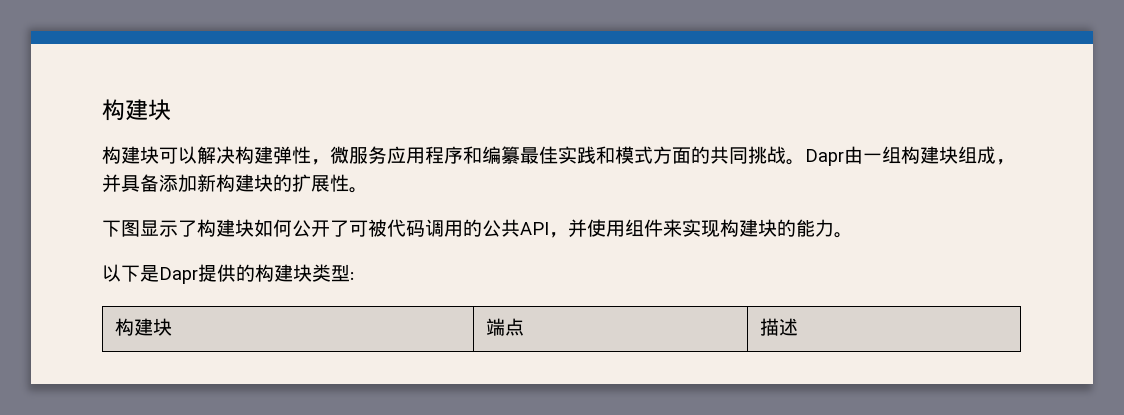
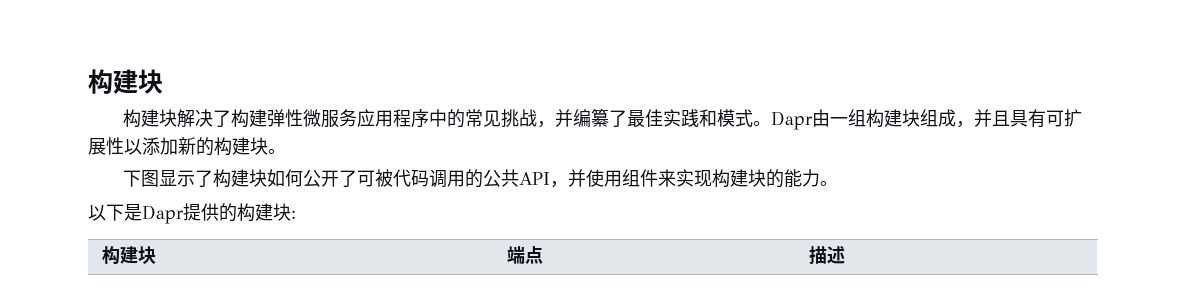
- 构建块可以解决构建弹性，微服务应用程序和编纂最佳实践和模式方面的共同挑战。
+ 构建块解决了构建弹性微服务应用程序中的常见挑战，并编纂了最佳实践和模式。
- Dapr由一组构建块组成，并具备添加新构建块的扩展性。
+ Dapr由一组构建块组成，并且具有可扩展性以添加新的构建块。
- 以下是Dapr提供的构建块类型:
+ 以下是Dapr提供的构建块:

